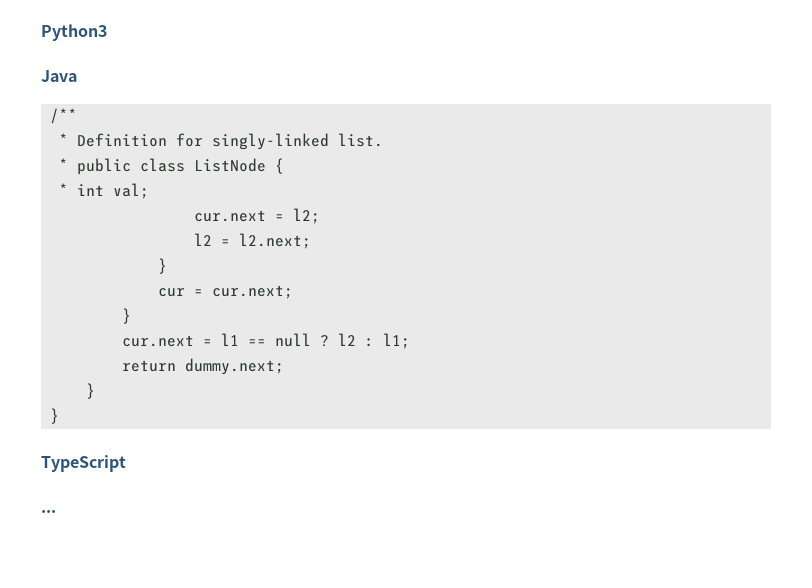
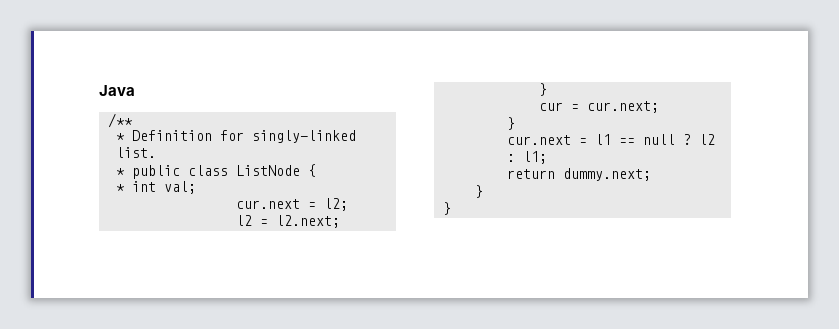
- Python3
- TypeScript
- ...

